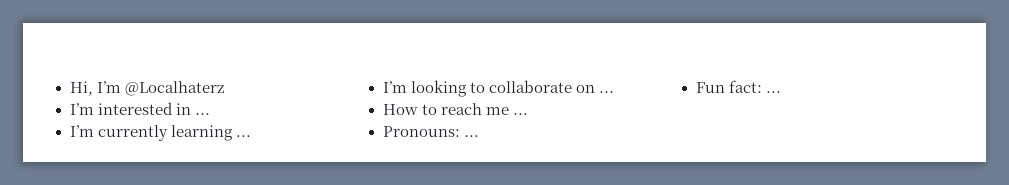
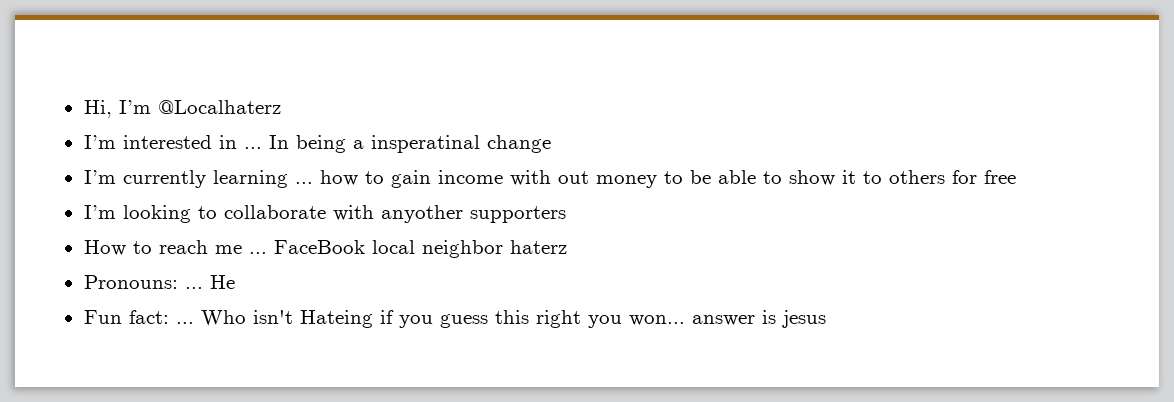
+ In being a insperatinal change
- I’m currently learning ...
+ I’m currently learning ... how to gain income with out money to be able to show it to others for free
- I’m looking to collaborate on ...
+ I’m looking to collaborate with anyother supporters
+ FaceBook local neighbor haterz
+ He
+ Who isn't Hateing if you guess this right you won... answer is jesus

